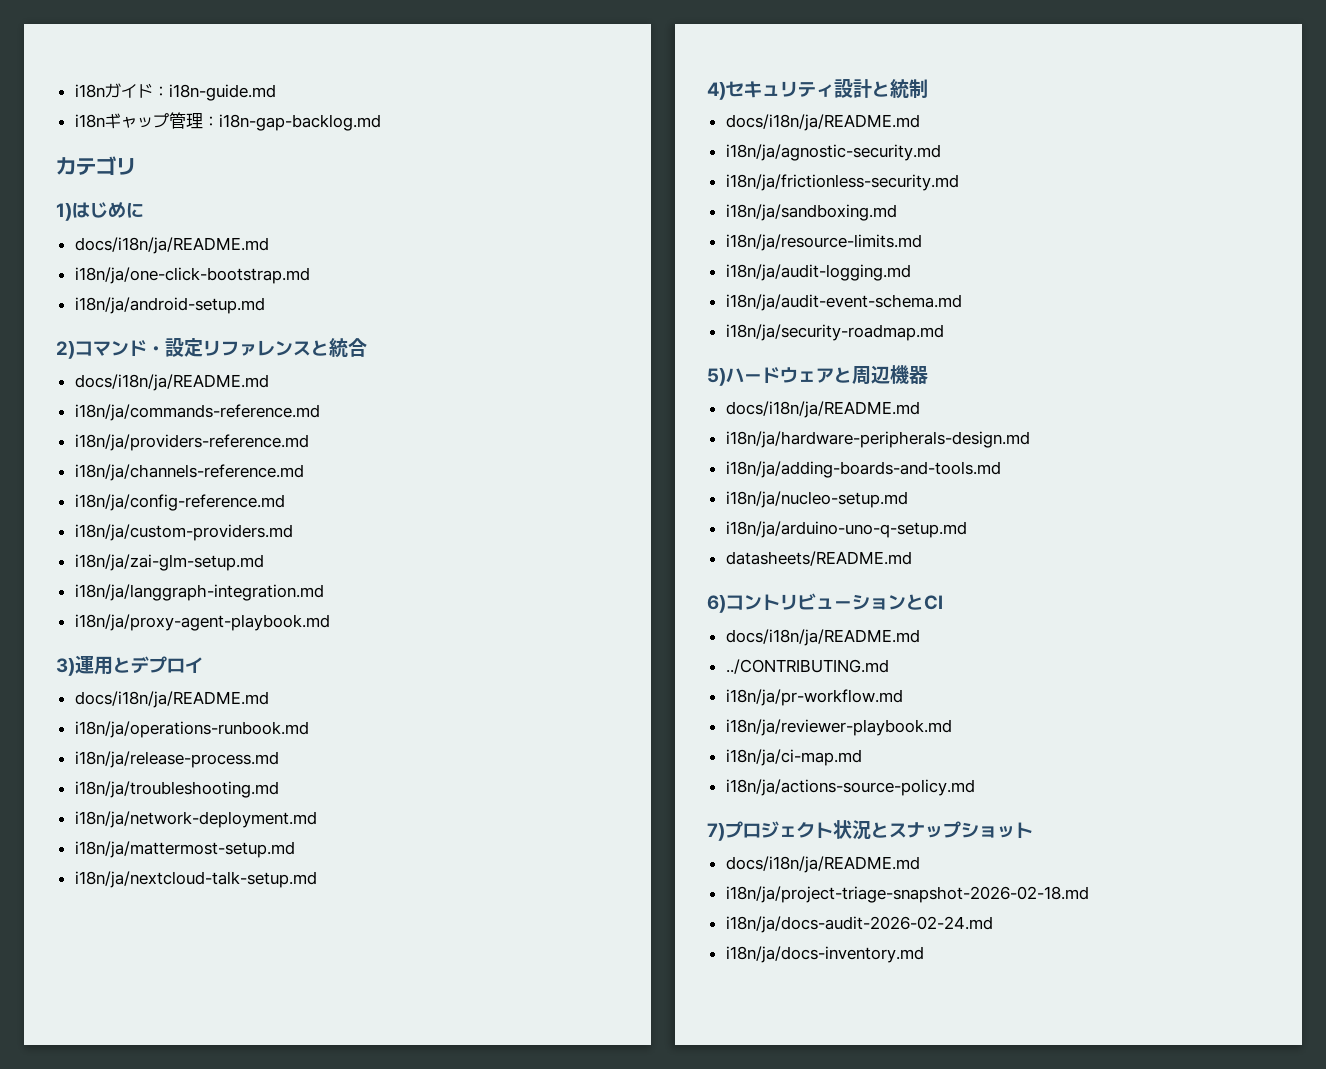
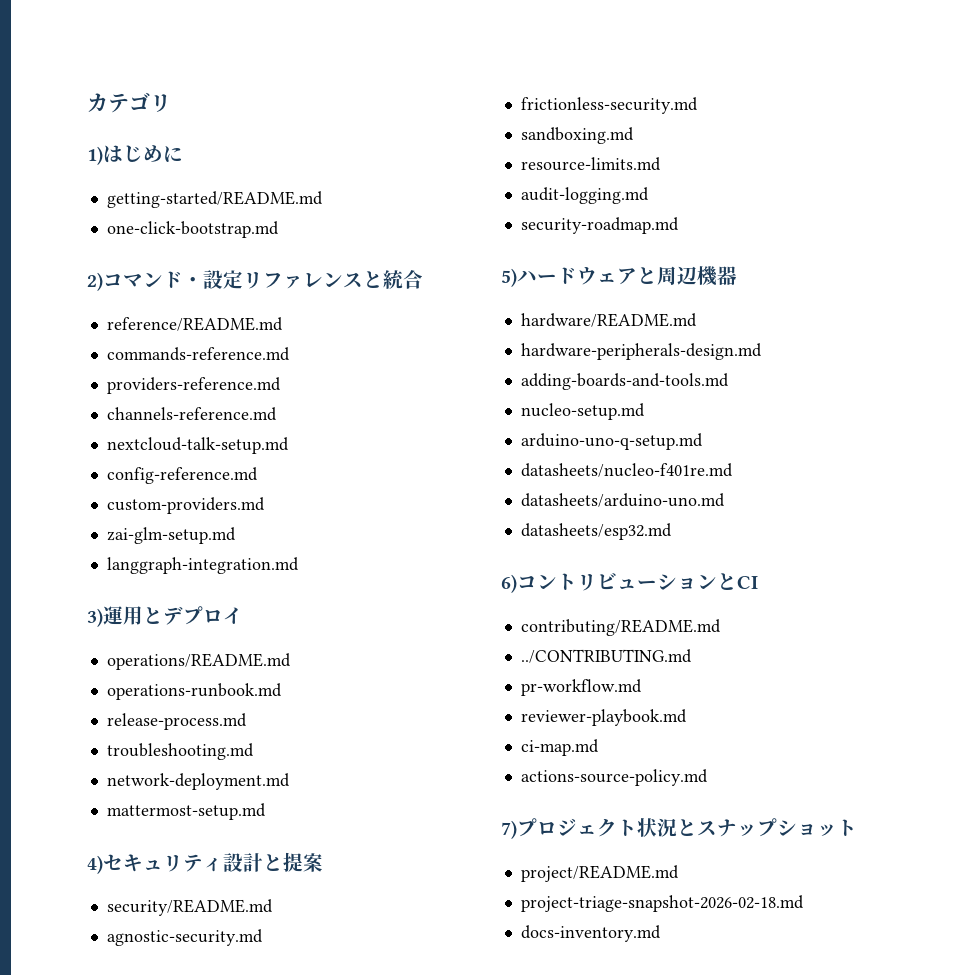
- i18nガイド：i18n-guide.md
- i18nギャップ管理：i18n-gap-backlog.md
  1)はじめに
- docs/i18n/ja/README.md
- i18n/ja/one-click-bootstrap.md
- i18n/ja/android-setup.md
+ getting-started/README.md
+ one-click-bootstrap.md
  2)コマンド・設定リファレンスと統合
- docs/i18n/ja/README.md
- i18n/ja/commands-reference.md
- i18n/ja/providers-reference.md
- i18n/ja/channels-reference.md
- i18n/ja/config-reference.md
- i18n/ja/custom-providers.md
- i18n/ja/zai-glm-setup.md
- i18n/ja/langgraph-integration.md
- i18n/ja/proxy-agent-playbook.md
+ reference/README.md
+ commands-reference.md
+ providers-reference.md
+ channels-reference.md
+ nextcloud-talk-setup.md
+ config-reference.md
+ custom-providers.md
+ zai-glm-setup.md
+ langgraph-integration.md
  3)運用とデプロイ
- docs/i18n/ja/README.md
- i18n/ja/operations-runbook.md
- i18n/ja/release-process.md
- i18n/ja/troubleshooting.md
- i18n/ja/network-deployment.md
- i18n/ja/mattermost-setup.md
- i18n/ja/nextcloud-talk-setup.md
+ operations/README.md
+ operations-runbook.md
+ release-process.md
+ troubleshooting.md
+ network-deployment.md
+ mattermost-setup.md
- 4)セキュリティ設計と統制
- docs/i18n/ja/README.md
- i18n/ja/agnostic-security.md
- i18n/ja/frictionless-security.md
- i18n/ja/sandboxing.md
- i18n/ja/resource-limits.md
- i18n/ja/audit-logging.md
- i18n/ja/audit-event-schema.md
- i18n/ja/security-roadmap.md
+ 4)セキュリティ設計と提案
+ security/README.md
+ agnostic-security.md
+ frictionless-security.md
+ sandboxing.md
+ resource-limits.md
+ audit-logging.md
+ security-roadmap.md
  5)ハードウェアと周辺機器
- docs/i18n/ja/README.md
- i18n/ja/hardware-peripherals-design.md
- i18n/ja/adding-boards-and-tools.md
- i18n/ja/nucleo-setup.md
- i18n/ja/arduino-uno-q-setup.md
- datasheets/README.md
+ hardware/README.md
+ hardware-peripherals-design.md
+ adding-boards-and-tools.md
+ nucleo-setup.md
+ arduino-uno-q-setup.md
+ datasheets/nucleo-f401re.md
+ datasheets/arduino-uno.md
+ datasheets/esp32.md
  6)コントリビューションとCI
- docs/i18n/ja/README.md
+ contributing/README.md
- i18n/ja/pr-workflow.md
- i18n/ja/reviewer-playbook.md
- i18n/ja/ci-map.md
- i18n/ja/actions-source-policy.md
+ pr-workflow.md
+ reviewer-playbook.md
+ ci-map.md
+ actions-source-policy.md
  7)プロジェクト状況とスナップショット
- docs/i18n/ja/README.md
- i18n/ja/project-triage-snapshot-2026-02-18.md
- i18n/ja/docs-audit-2026-02-24.md
- i18n/ja/docs-inventory.md
+ project/README.md
+ project-triage-snapshot-2026-02-18.md
+ docs-inventory.md

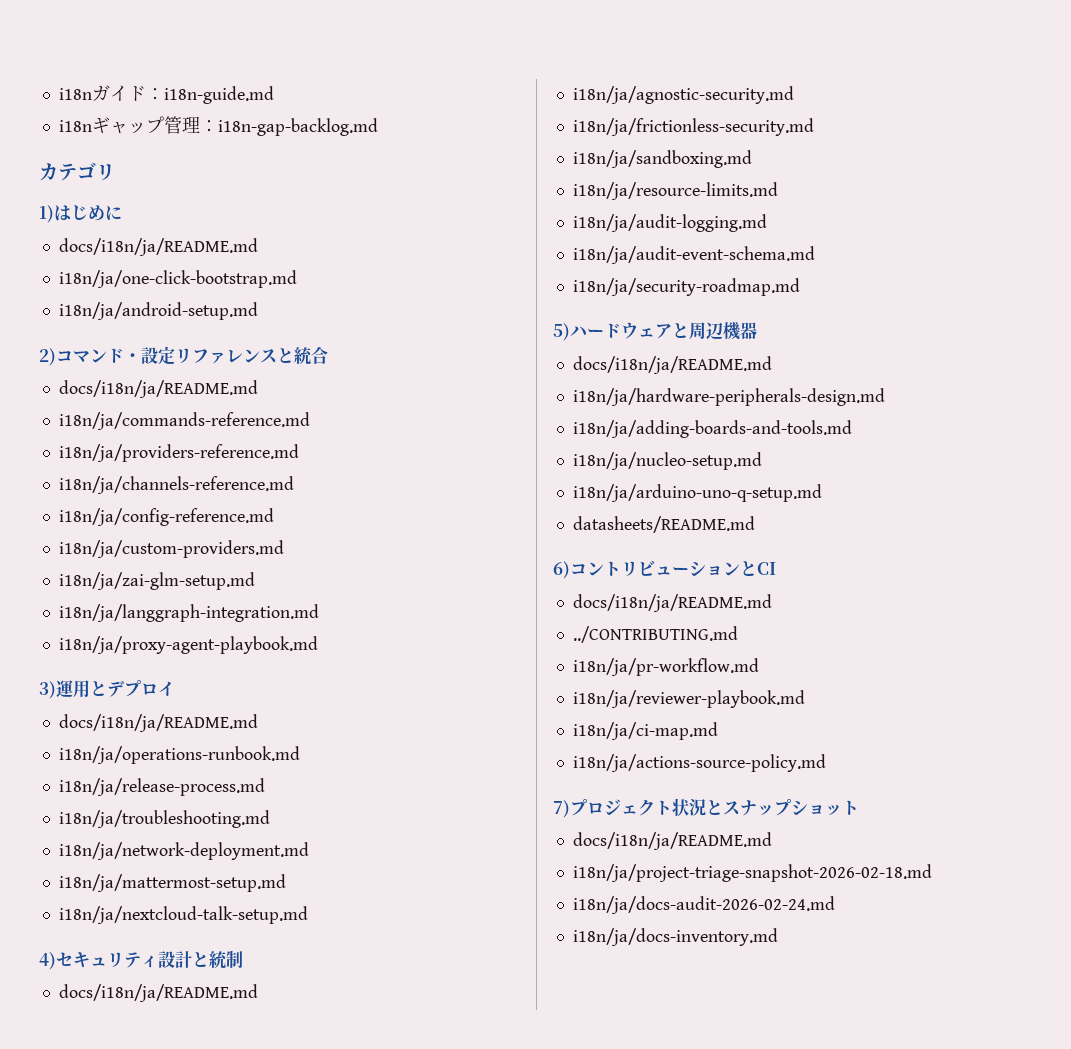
+ i18nガイド：i18n-guide.md
+ i18nギャップ管理：i18n-gap-backlog.md
  1)はじめに
- getting-started/README.md
- one-click-bootstrap.md
+ docs/i18n/ja/README.md
+ i18n/ja/one-click-bootstrap.md
+ i18n/ja/android-setup.md
  2)コマンド・設定リファレンスと統合
- reference/README.md
- commands-reference.md
- providers-reference.md
- channels-reference.md
- nextcloud-talk-setup.md
- config-reference.md
- custom-providers.md
- zai-glm-setup.md
- langgraph-integration.md
+ docs/i18n/ja/README.md
+ i18n/ja/commands-reference.md
+ i18n/ja/providers-reference.md
+ i18n/ja/channels-reference.md
+ i18n/ja/config-reference.md
+ i18n/ja/custom-providers.md
+ i18n/ja/zai-glm-setup.md
+ i18n/ja/langgraph-integration.md
+ i18n/ja/proxy-agent-playbook.md
  3)運用とデプロイ
- operations/README.md
- operations-runbook.md
- release-process.md
- troubleshooting.md
- network-deployment.md
- mattermost-setup.md
+ docs/i18n/ja/README.md
+ i18n/ja/operations-runbook.md
+ i18n/ja/release-process.md
+ i18n/ja/troubleshooting.md
+ i18n/ja/network-deployment.md
+ i18n/ja/mattermost-setup.md
+ i18n/ja/nextcloud-talk-setup.md
- 4)セキュリティ設計と提案
- security/README.md
- agnostic-security.md
- frictionless-security.md
- sandboxing.md
- resource-limits.md
- audit-logging.md
- security-roadmap.md
+ 4)セキュリティ設計と統制
+ docs/i18n/ja/README.md
+ i18n/ja/agnostic-security.md
+ i18n/ja/frictionless-security.md
+ i18n/ja/sandboxing.md
+ i18n/ja/resource-limits.md
+ i18n/ja/audit-logging.md
+ i18n/ja/audit-event-schema.md
+ i18n/ja/security-roadmap.md
  5)ハードウェアと周辺機器
- hardware/README.md
- hardware-peripherals-design.md
- adding-boards-and-tools.md
- nucleo-setup.md
- arduino-uno-q-setup.md
- datasheets/nucleo-f401re.md
- datasheets/arduino-uno.md
- datasheets/esp32.md
+ docs/i18n/ja/README.md
+ i18n/ja/hardware-peripherals-design.md
+ i18n/ja/adding-boards-and-tools.md
+ i18n/ja/nucleo-setup.md
+ i18n/ja/arduino-uno-q-setup.md
+ datasheets/README.md
  6)コントリビューションとCI
- contributing/README.md
+ docs/i18n/ja/README.md
- pr-workflow.md
- reviewer-playbook.md
- ci-map.md
- actions-source-policy.md
+ i18n/ja/pr-workflow.md
+ i18n/ja/reviewer-playbook.md
+ i18n/ja/ci-map.md
+ i18n/ja/actions-source-policy.md
  7)プロジェクト状況とスナップショット
- project/README.md
- project-triage-snapshot-2026-02-18.md
- docs-inventory.md
+ docs/i18n/ja/README.md
+ i18n/ja/project-triage-snapshot-2026-02-18.md
+ i18n/ja/docs-audit-2026-02-24.md
+ i18n/ja/docs-inventory.md

